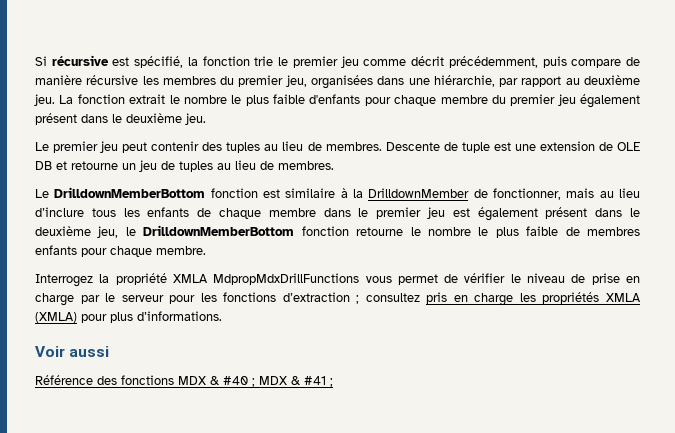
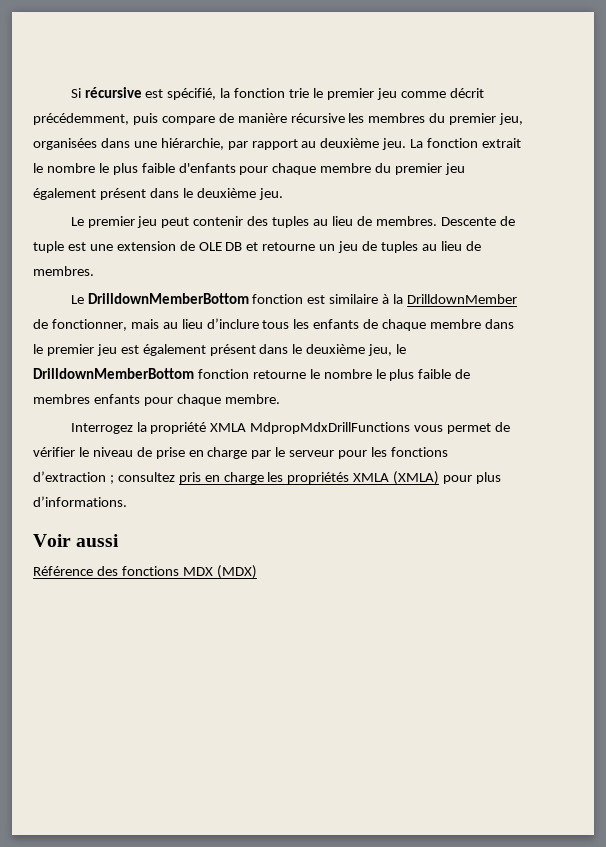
- Référence des fonctions MDX & #40 ; MDX & #41 ;
+ Référence des fonctions MDX (MDX)

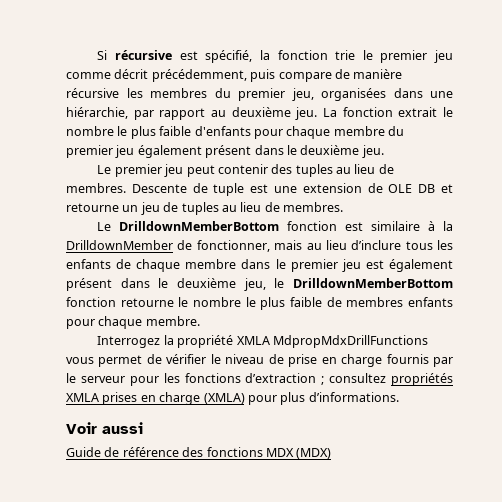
- Interrogez la propriété XMLA MdpropMdxDrillFunctions vous permet de vérifier le niveau de prise en charge par le serveur pour les fonctions d’extraction ; consultez pris en charge les propriétés XMLA (XMLA) pour plus d’informations.
+ Interrogez la propriété XMLA MdpropMdxDrillFunctions vous permet de vérifier le niveau de prise en charge fournis par le serveur pour les fonctions d’extraction ; consultez propriétés XMLA prises en charge (XMLA) pour plus d’informations.
- Référence des fonctions MDX (MDX)
+ Guide de référence des fonctions MDX (MDX)

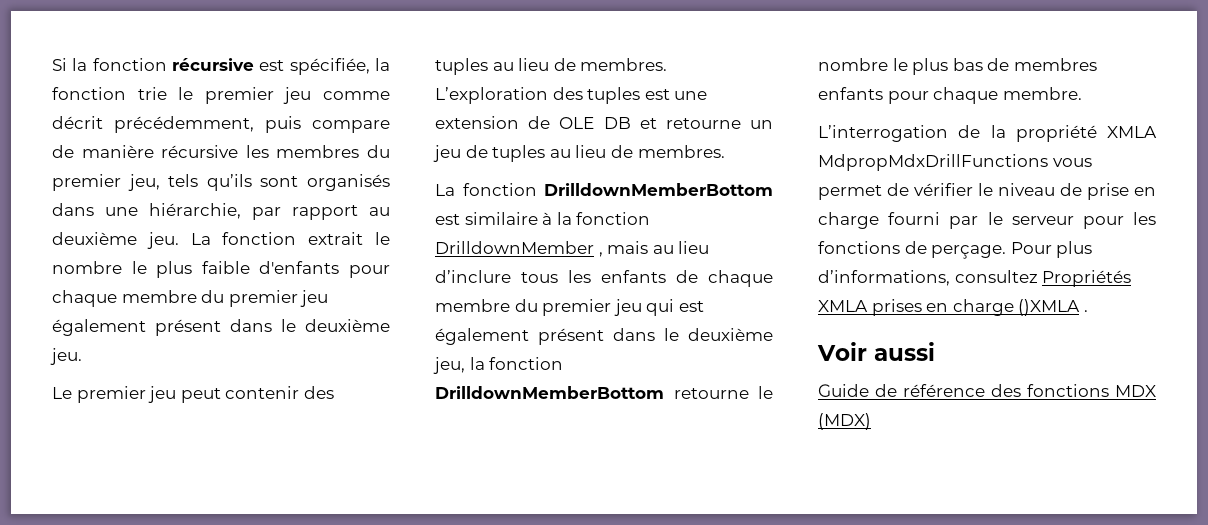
- Si récursive est spécifié, la fonction trie le premier jeu comme décrit précédemment, puis compare de manière récursive les membres du premier jeu, organisées dans une hiérarchie, par rapport au deuxième jeu.
+ Si la fonction récursive est spécifiée, la fonction trie le premier jeu comme décrit précédemment, puis compare de manière récursive les membres du premier jeu, tels qu’ils sont organisés dans une hiérarchie, par rapport au deuxième jeu.
- Descente de tuple est une extension de OLE DB et retourne un jeu de tuples au lieu de membres.
+ L’exploration des tuples est une extension de OLE DB et retourne un jeu de tuples au lieu de membres.
- Le DrilldownMemberBottom fonction est similaire à la DrilldownMember de fonctionner, mais au lieu d’inclure tous les enfants de chaque membre dans le premier jeu est également présent dans le deuxième jeu, le DrilldownMemberBottom fonction retourne le nombre le plus faible de membres enfants pour chaque membre.
+ La fonction DrilldownMemberBottom est similaire à la fonction DrilldownMember , mais au lieu d’inclure tous les enfants de chaque membre du premier jeu qui est également présent dans le deuxième jeu, la fonction DrilldownMemberBottom retourne le nombre le plus bas de membres enfants pour chaque membre.
- Interrogez la propriété XMLA MdpropMdxDrillFunctions vous permet de vérifier le niveau de prise en charge fournis par le serveur pour les fonctions d’extraction ; consultez propriétés XMLA prises en charge (XMLA) pour plus d’informations.
+ L’interrogation de la propriété XMLA MdpropMdxDrillFunctions vous permet de vérifier le niveau de prise en charge fourni par le serveur pour les fonctions de perçage. Pour plus d’informations, consultez Propriétés XMLA prises en charge ()XMLA .

